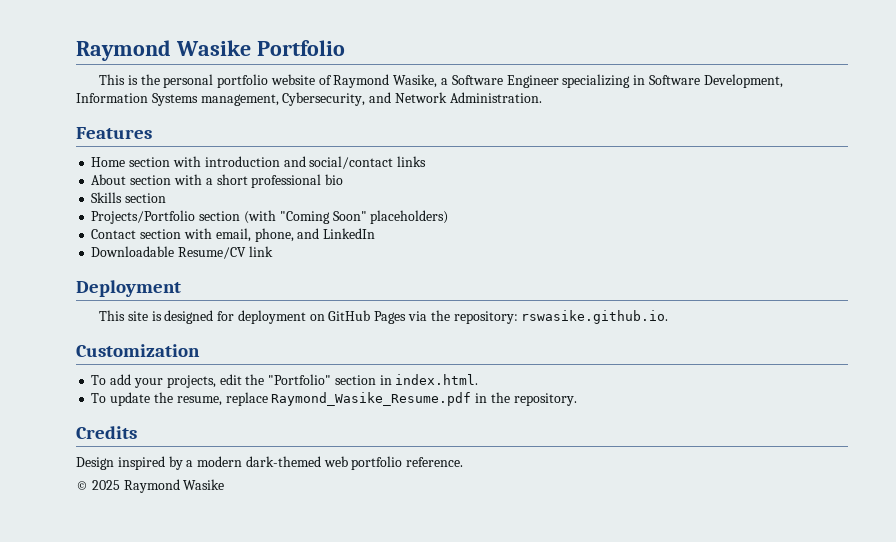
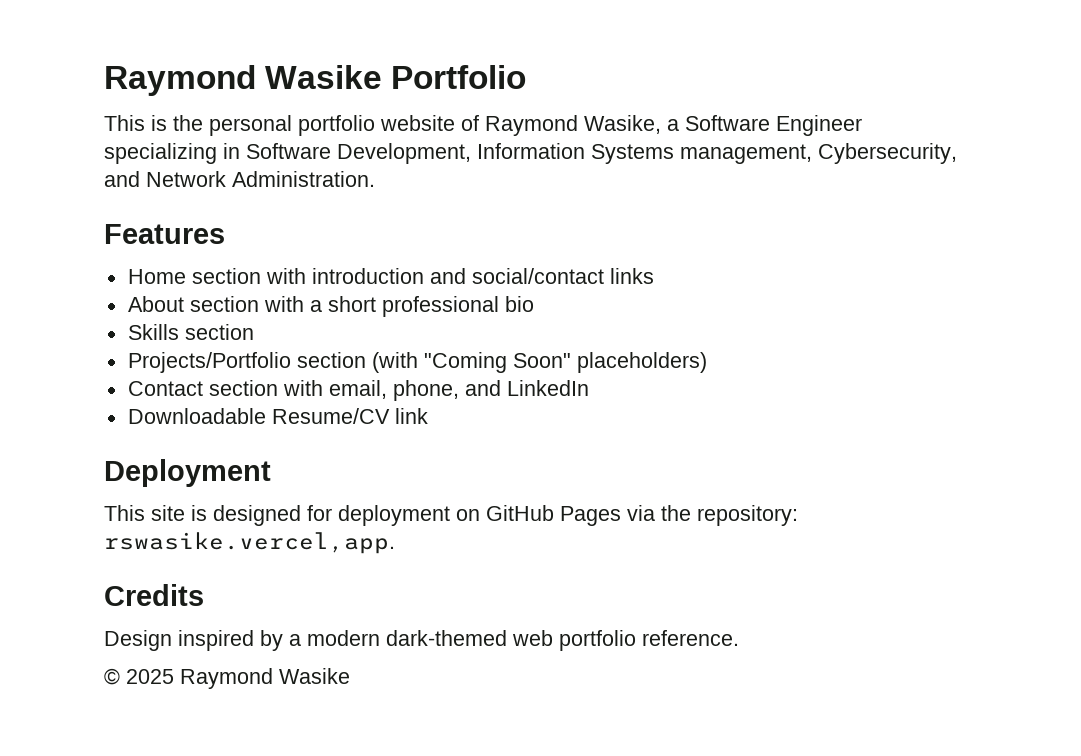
- This site is designed for deployment on GitHub Pages via the repository: rswasike.github.io.
- Customization
- To add your projects, edit the "Portfolio" section in index.html.
- To update the resume, replace Raymond_Wasike_Resume.pdf in the repository.
+ This site is designed for deployment on GitHub Pages via the repository: rswasike.vercel,app.

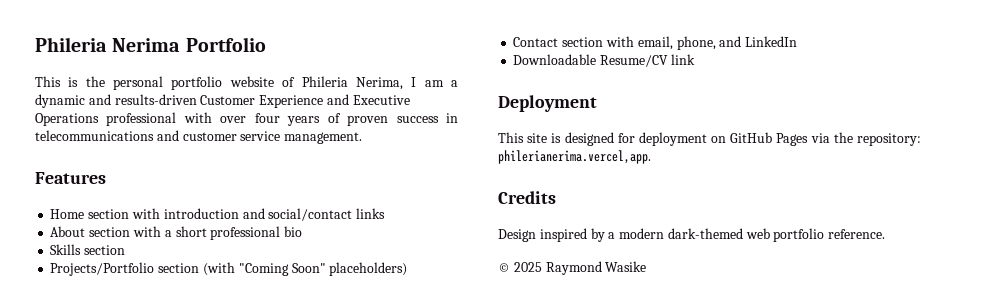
- Raymond Wasike Portfolio
+ Phileria Nerima Portfolio
- This is the personal portfolio website of Raymond Wasike, a Software Engineer specializing in Software Development, Information Systems management, Cybersecurity, and Network Administration.
+ This is the personal portfolio website of Phileria Nerima, I am a dynamic and results-driven Customer Experience and Executive Operations professional with over four years of proven success in telecommunications and customer service management.
- This site is designed for deployment on GitHub Pages via the repository: rswasike.vercel,app.
+ This site is designed for deployment on GitHub Pages via the repository: philerianerima.vercel,app.

